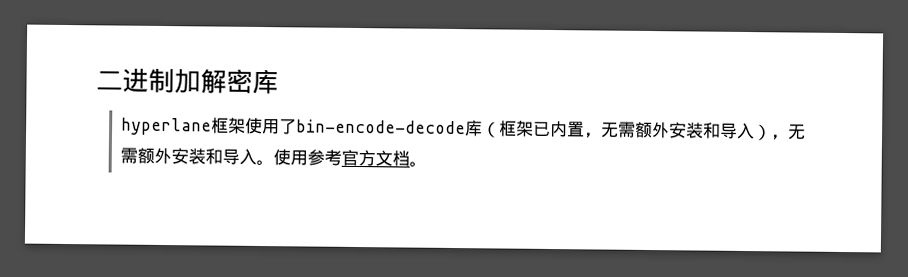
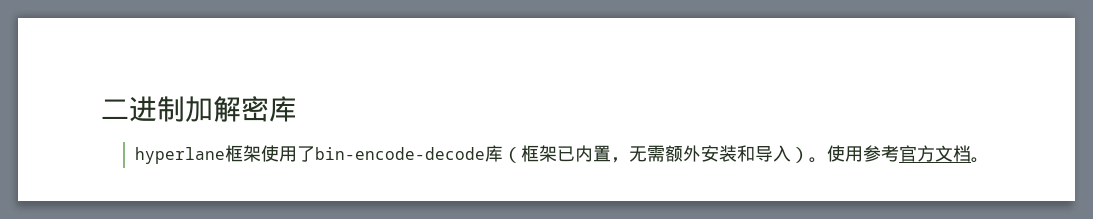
- hyperlane框架使用了bin-encode-decode库（框架已内置，无需额外安装和导入），无需额外安装和导入。
+ hyperlane框架使用了bin-encode-decode库（框架已内置，无需额外安装和导入）。

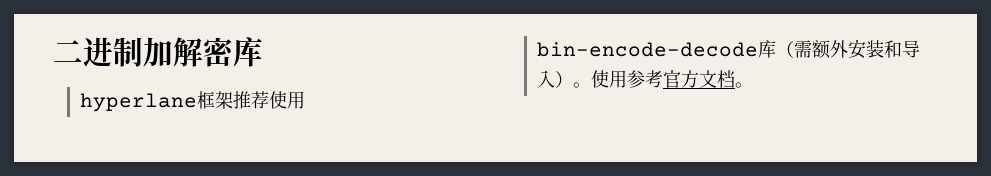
- hyperlane框架使用了bin-encode-decode库（框架已内置，无需额外安装和导入）。
+ hyperlane框架推荐使用bin-encode-decode库（需额外安装和导入）。

